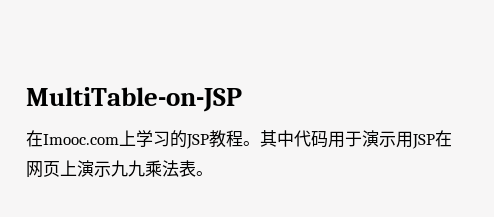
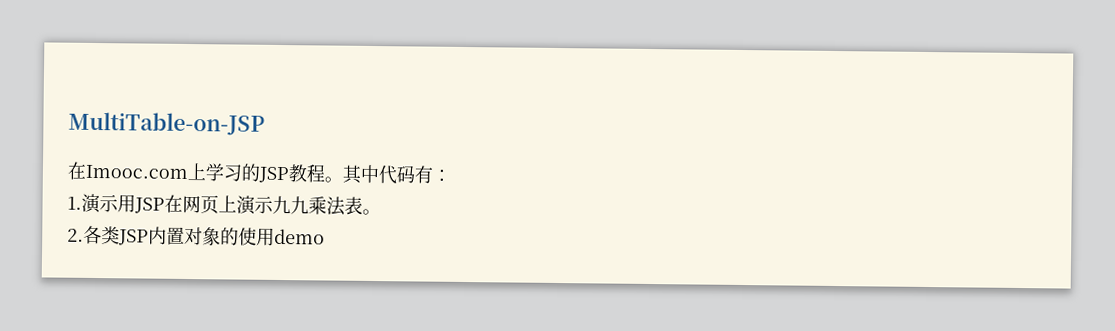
- 其中代码用于演示用JSP在网页上演示九九乘法表。
+ 其中代码有：
+ 1.演示用JSP在网页上演示九九乘法表。
+ 2.各类JSP内置对象的使用demo

